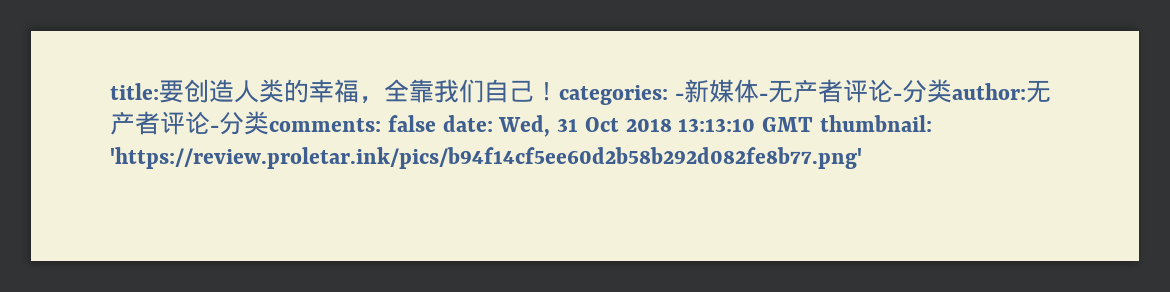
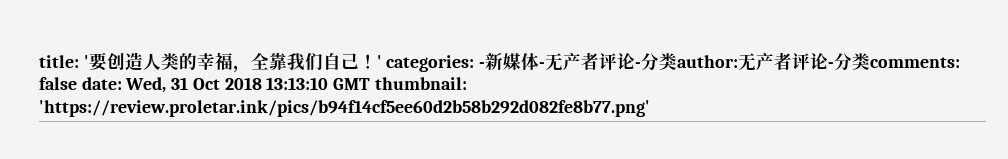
- title:要创造人类的幸福，全靠我们自己！categories: -新媒体-无产者评论-分类author:无产者评论-分类comments: false date: Wed, 31 Oct 2018 13:13:10 GMT thumbnail: 'https://review.proletar.ink/pics/b94f14cf5ee60d2b58b292d082fe8b77.png'
+ title: '要创造人类的幸福，全靠我们自己！' categories: -新媒体-无产者评论-分类author:无产者评论-分类comments: false date: Wed, 31 Oct 2018 13:13:10 GMT thumbnail: 'https://review.proletar.ink/pics/b94f14cf5ee60d2b58b292d082fe8b77.png'

